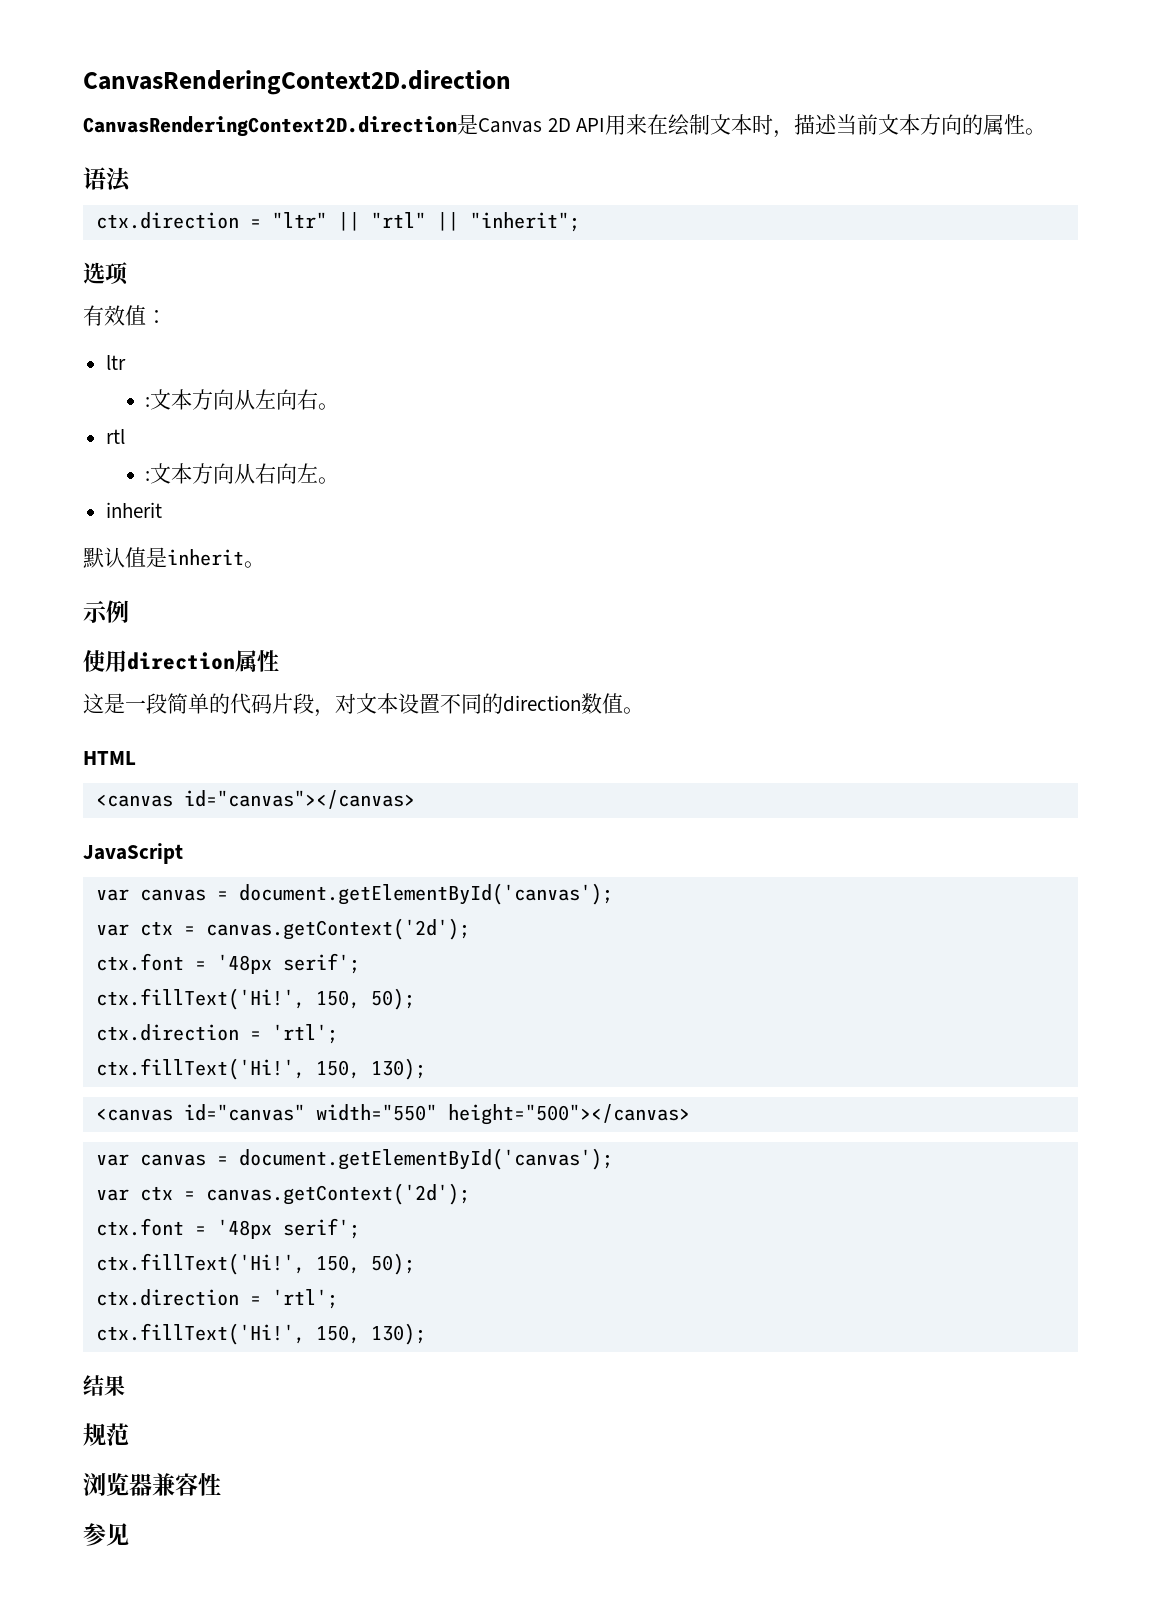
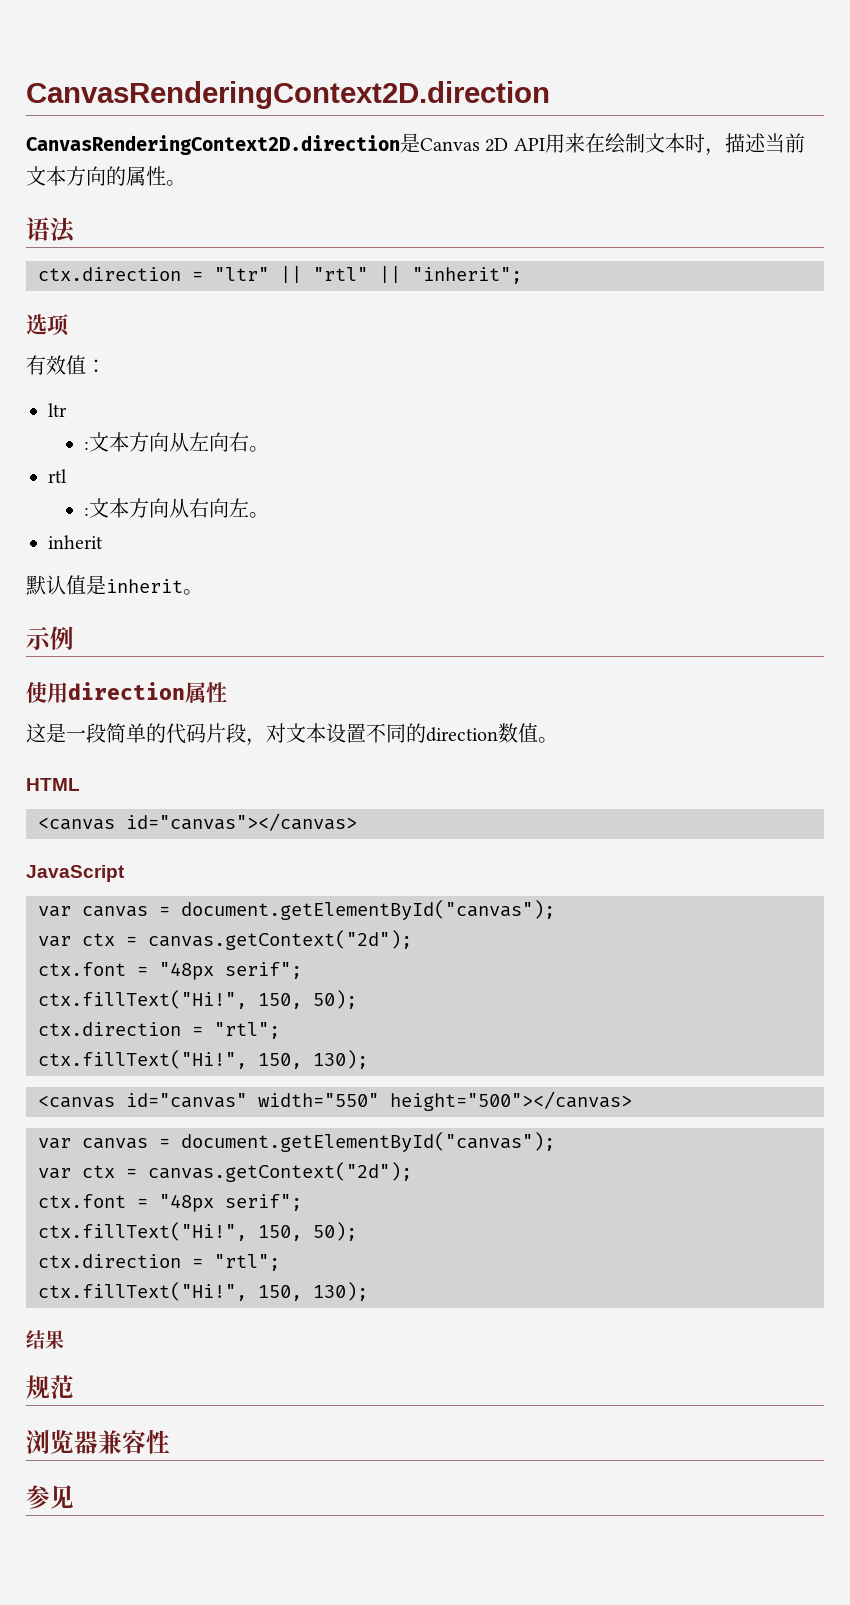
  JavaScript
- var canvas = document.getElementById('canvas');
- var ctx = canvas.getContext('2d');
- ctx.font = '48px serif';
- ctx.fillText('Hi!', 150, 50);
- ctx.direction = 'rtl';
- ctx.fillText('Hi!', 150, 130);
+ var canvas = document.getElementById("canvas");
+ var ctx = canvas.getContext("2d");
+ ctx.font = "48px serif";
+ ctx.fillText("Hi!", 150, 50);
+ ctx.direction = "rtl";
+ ctx.fillText("Hi!", 150, 130);
  <canvas id="canvas" width="550" height="500"></canvas>
- var canvas = document.getElementById('canvas');
- var ctx = canvas.getContext('2d');
- ctx.font = '48px serif';
- ctx.fillText('Hi!', 150, 50);
- ctx.direction = 'rtl';
- ctx.fillText('Hi!', 150, 130);
+ var canvas = document.getElementById("canvas");
+ var ctx = canvas.getContext("2d");
+ ctx.font = "48px serif";
+ ctx.fillText("Hi!", 150, 50);
+ ctx.direction = "rtl";
+ ctx.fillText("Hi!", 150, 130);

